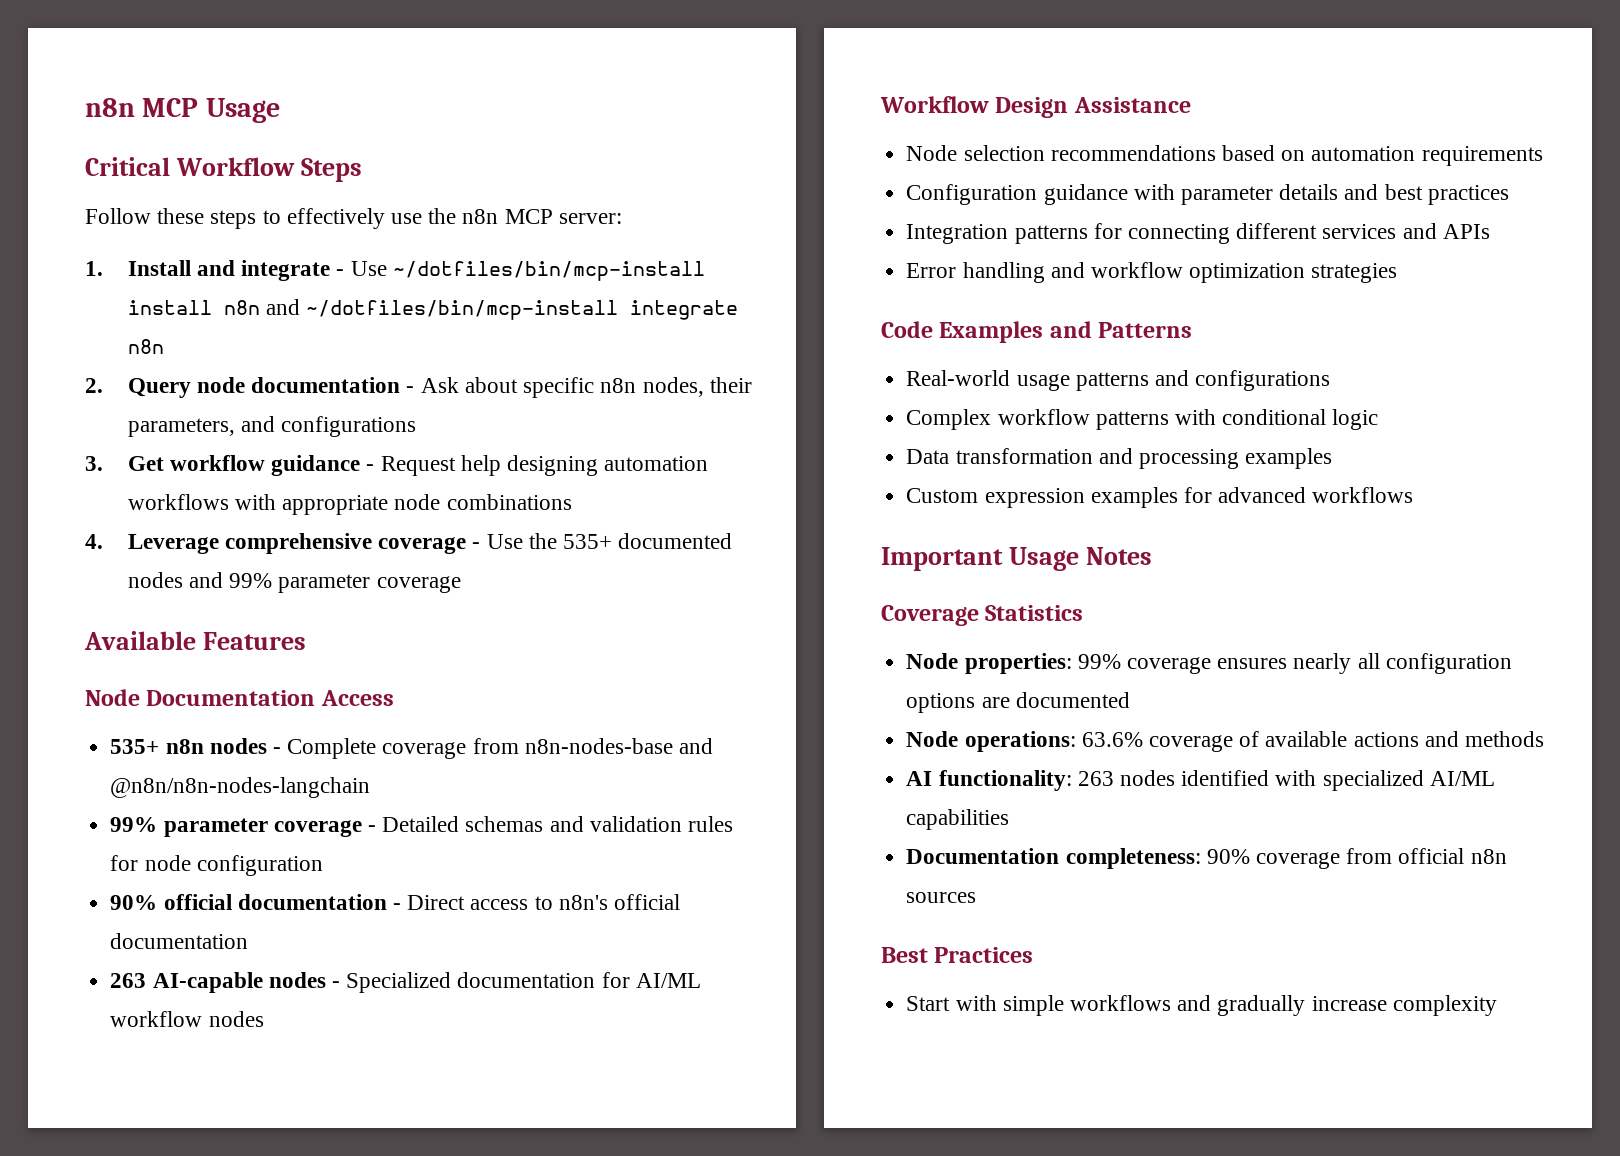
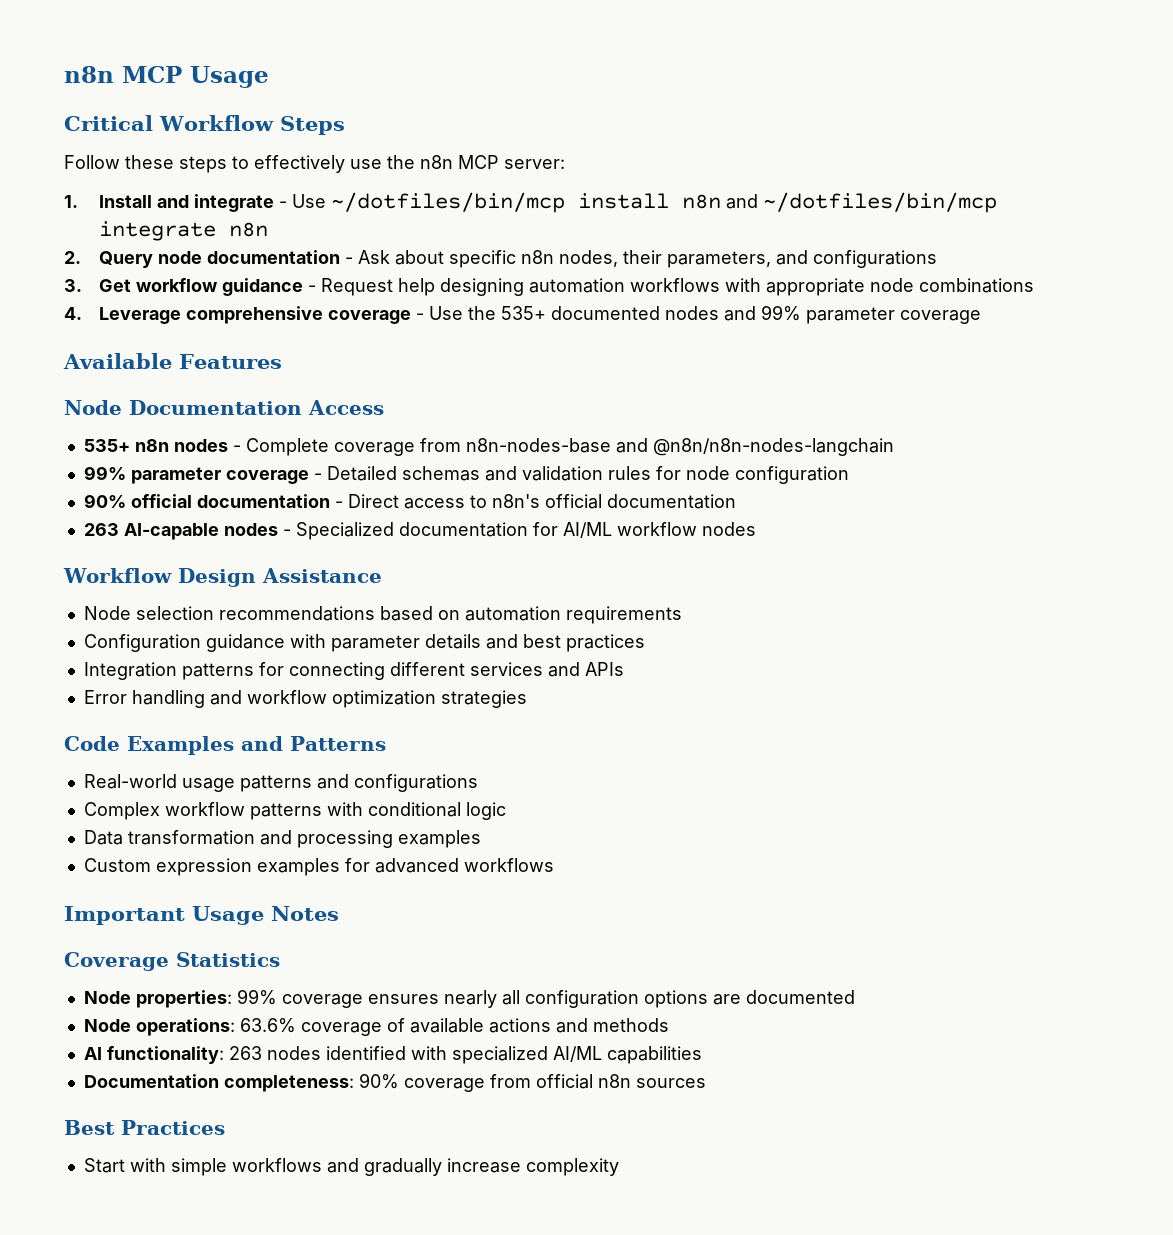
- 1. Install and integrate - Use ~/dotfiles/bin/mcp-install install n8n and ~/dotfiles/bin/mcp-install integrate n8n
+ 1. Install and integrate - Use ~/dotfiles/bin/mcp install n8n and ~/dotfiles/bin/mcp integrate n8n

